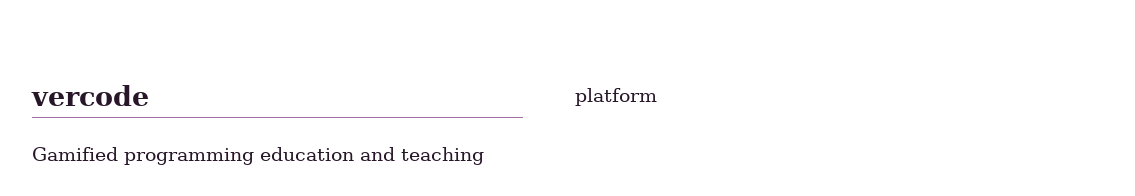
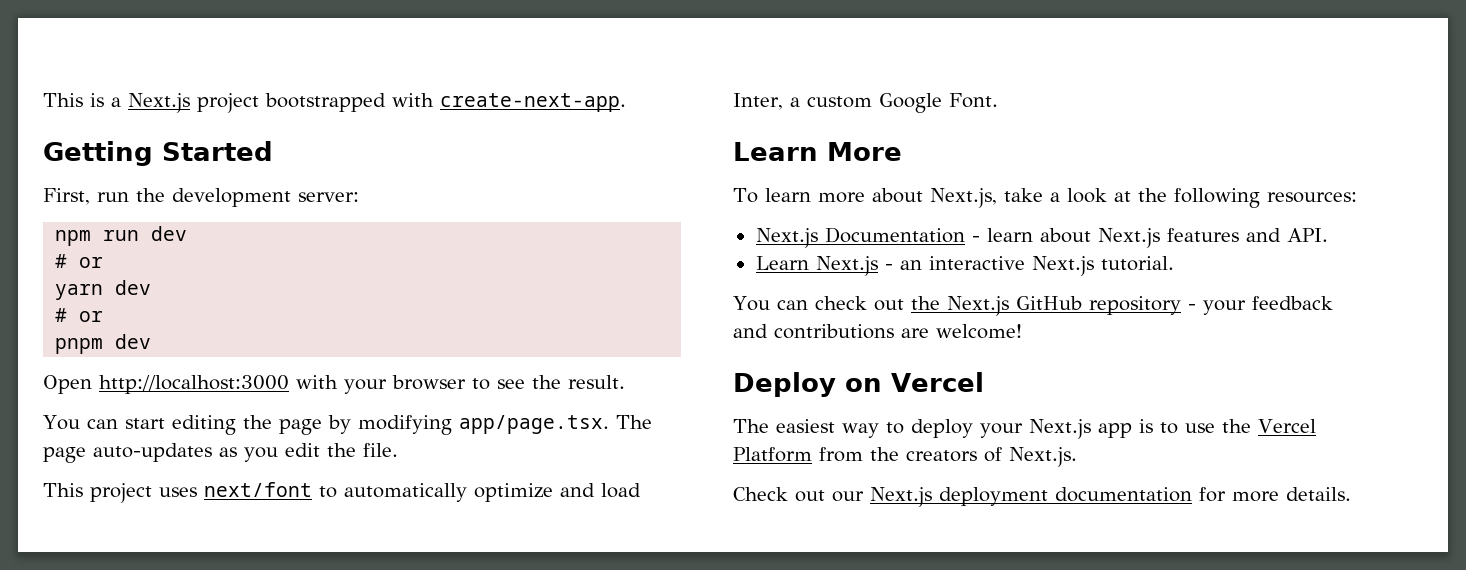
- vercode
- Gamified programming education and teaching platform
+ This is a Next.js project bootstrapped with create-next-app.
+ Getting Started
+ First, run the development server:
+ npm run dev
+ # or
+ yarn dev
+ # or
+ pnpm dev
+ Open http://localhost:3000 with your browser to see the result.
+ You can start editing the page by modifying app/page.tsx. The page auto-updates as you edit the file.
+ This project uses next/font to automatically optimize and load Inter, a custom Google Font.
+ Learn More
+ To learn more about Next.js, take a look at the following resources:
+ Next.js Documentation - learn about Next.js features and API.
+ Learn Next.js - an interactive Next.js tutorial.
+ You can check out the Next.js GitHub repository - your feedback and contributions are welcome!
+ Deploy on Vercel
+ The easiest way to deploy your Next.js app is to use the Vercel Platform from the creators of Next.js.
+ Check out our Next.js deployment documentation for more details.

